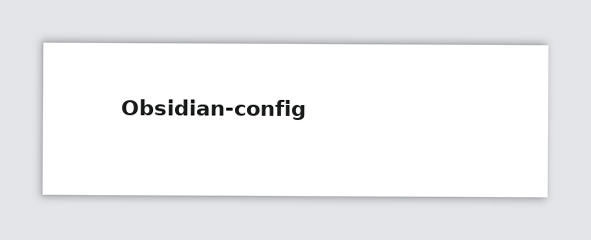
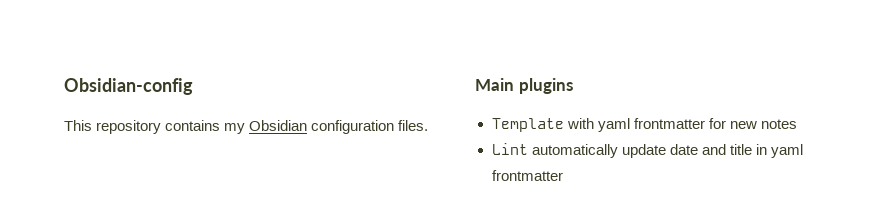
+ This repository contains my Obsidian configuration files.
+ Main plugins
+ Template with yaml frontmatter for new notes
+ Lint automatically update date and title in yaml frontmatter

